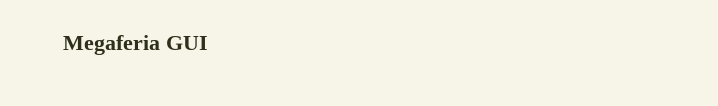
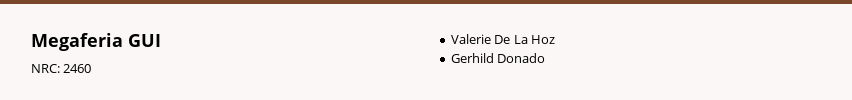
+ NRC: 2460
+ Valerie De La Hoz
+ Gerhild Donado

